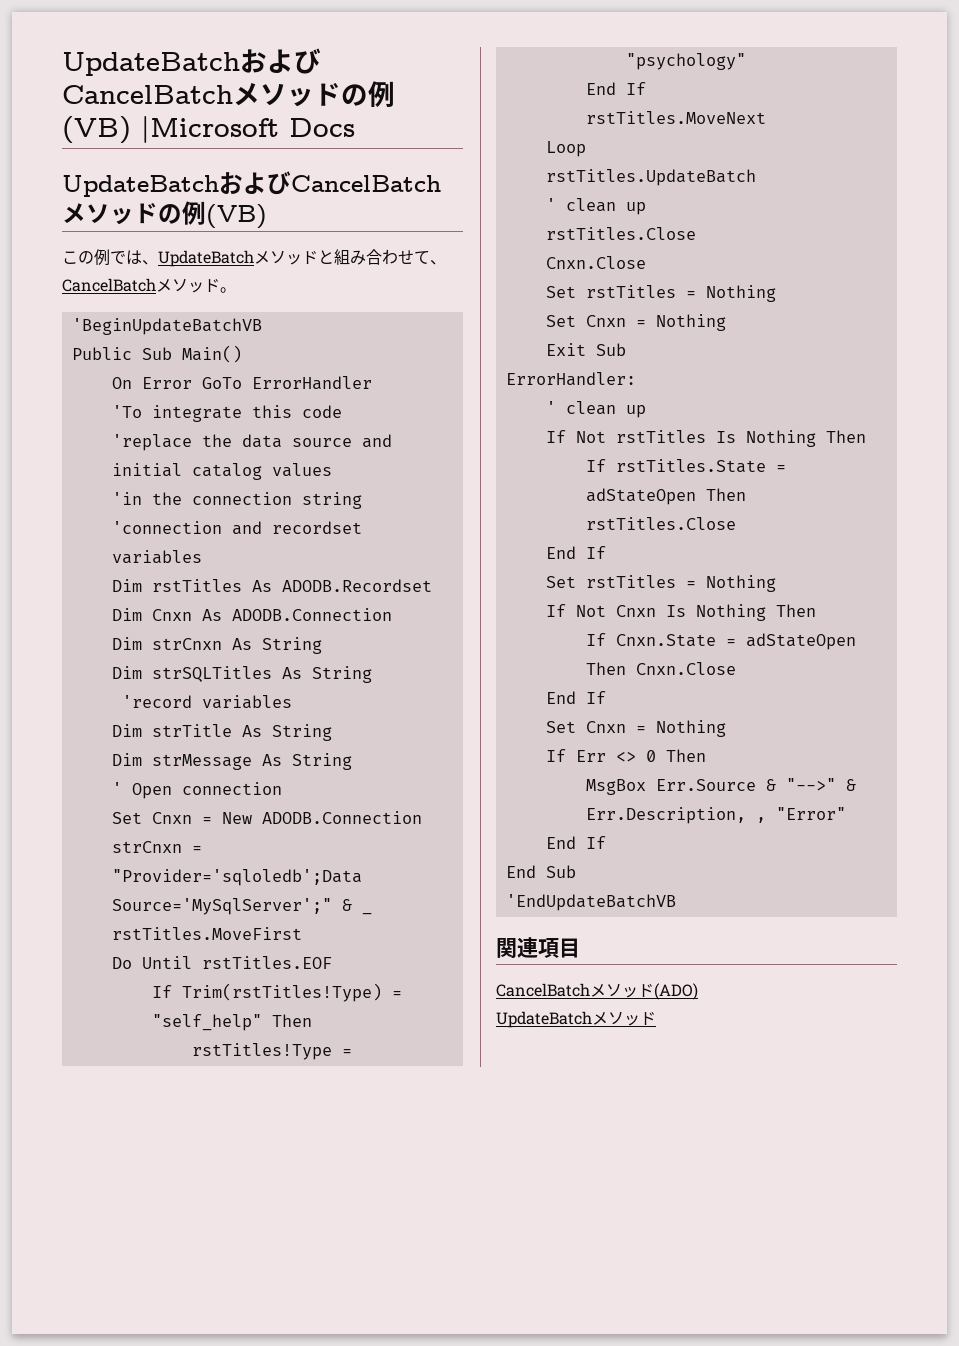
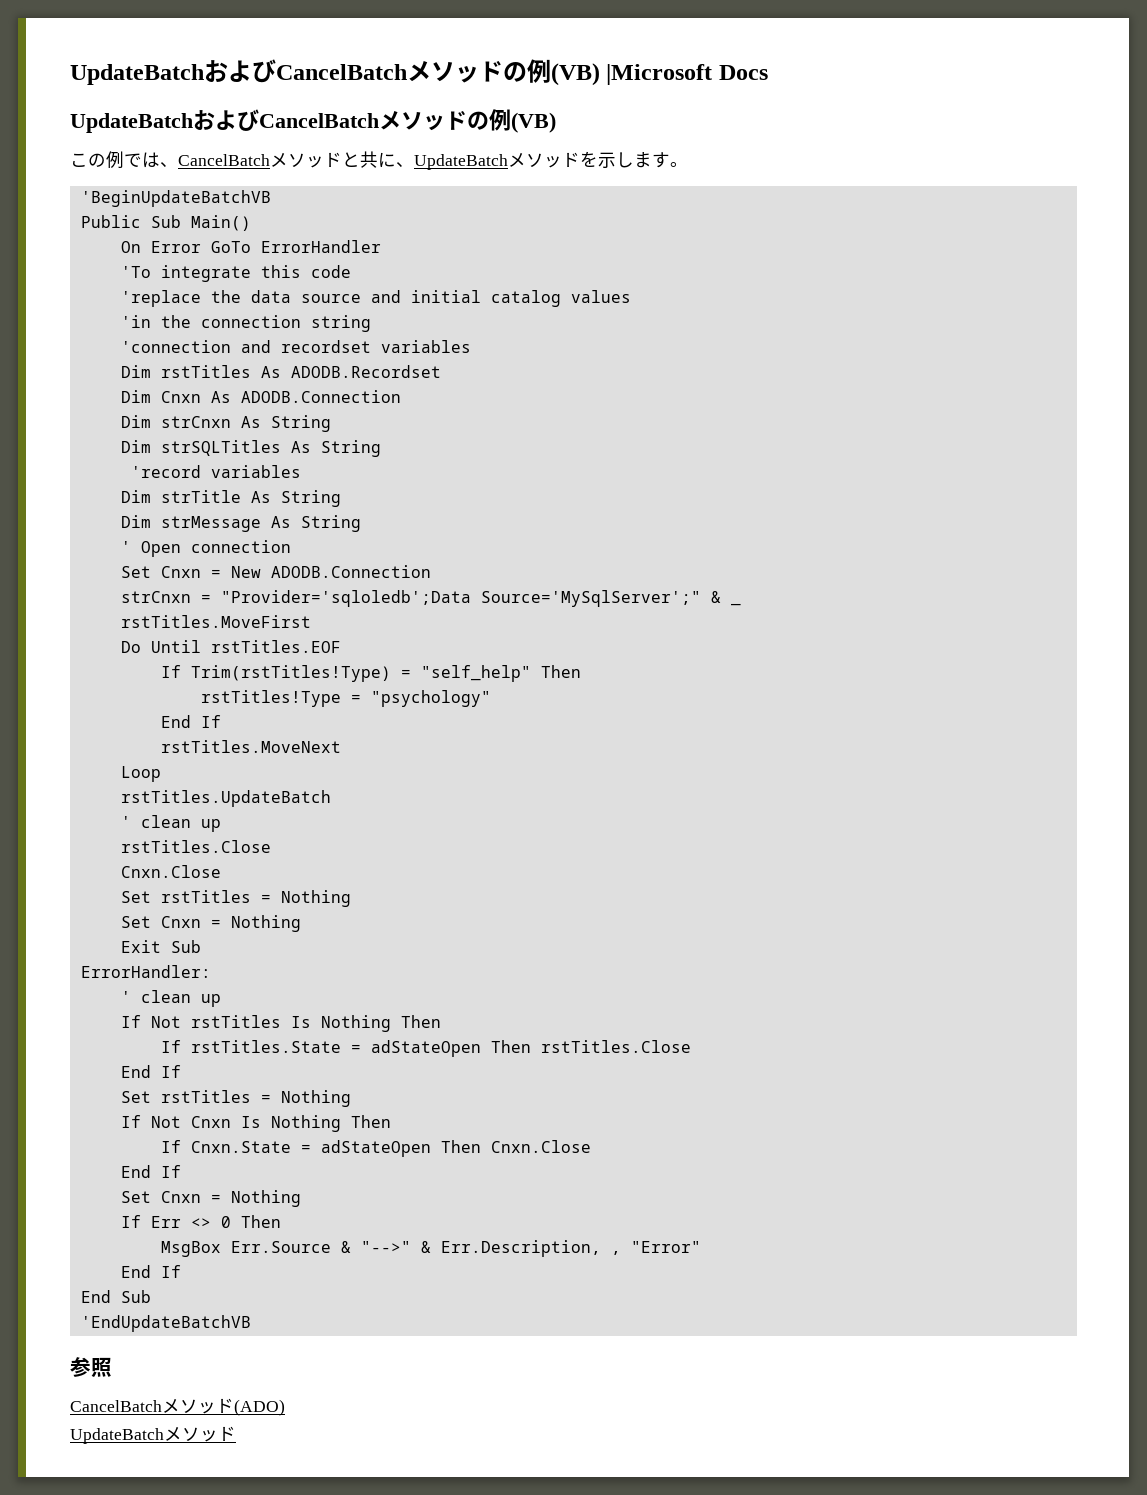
- この例では、UpdateBatchメソッドと組み合わせて、CancelBatchメソッド。
+ この例では、CancelBatchメソッドと共に、UpdateBatchメソッドを示します。
- 関連項目
+ 参照

